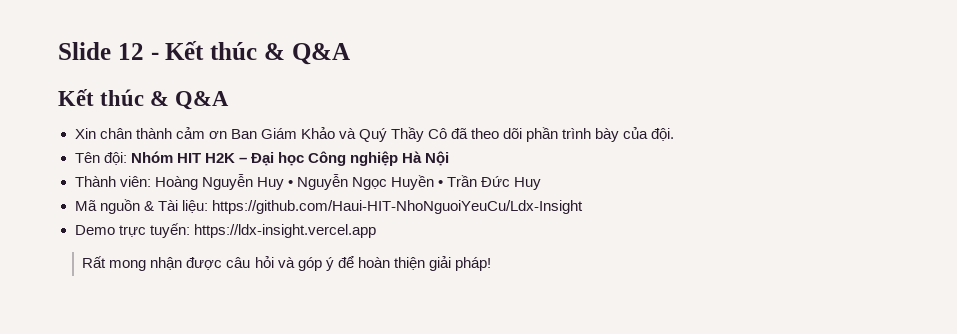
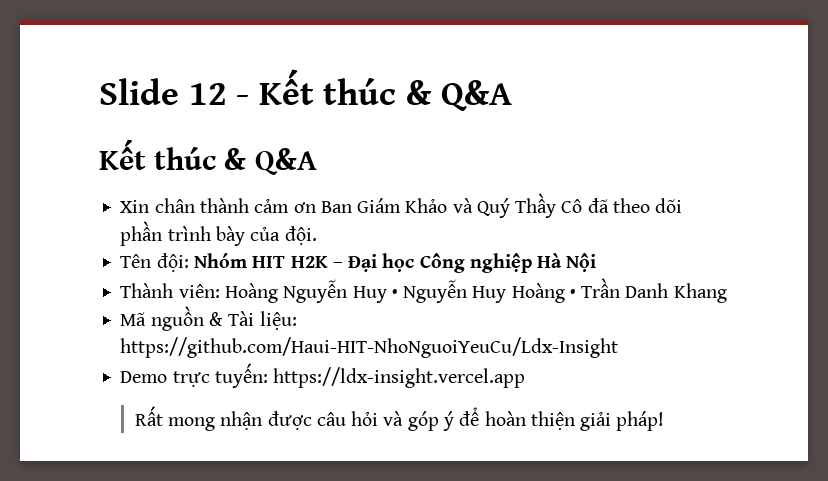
- Thành viên: Hoàng Nguyễn Huy • Nguyễn Ngọc Huyền • Trần Đức Huy
+ Thành viên: Hoàng Nguyễn Huy • Nguyễn Huy Hoàng • Trần Danh Khang

